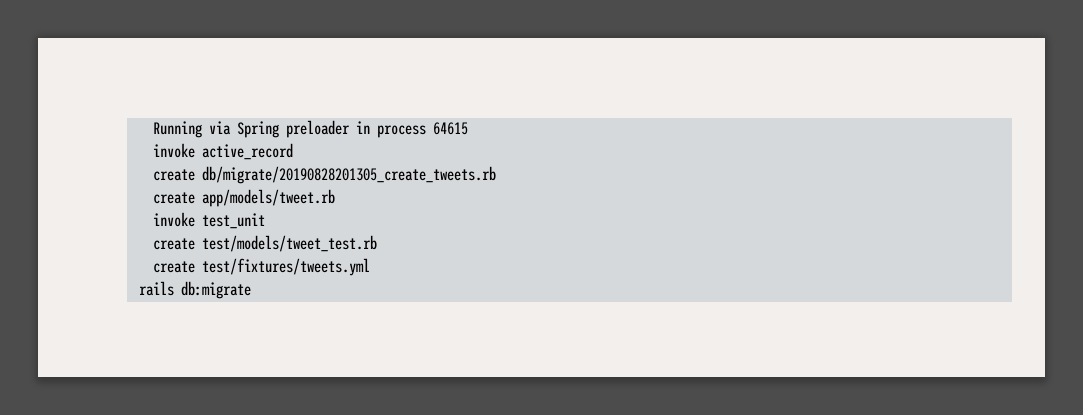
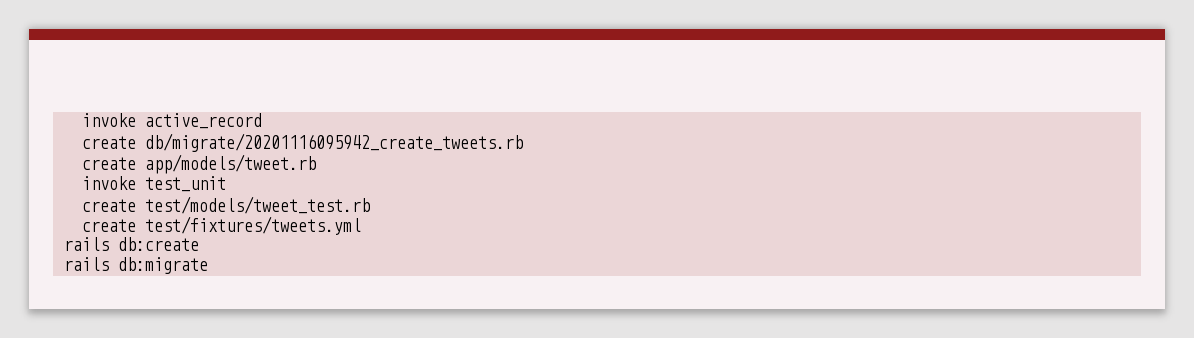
- Running via Spring preloader in process 64615
- create db/migrate/20190828201305_create_tweets.rb
+ create db/migrate/20201116095942_create_tweets.rb
+ rails db:create

